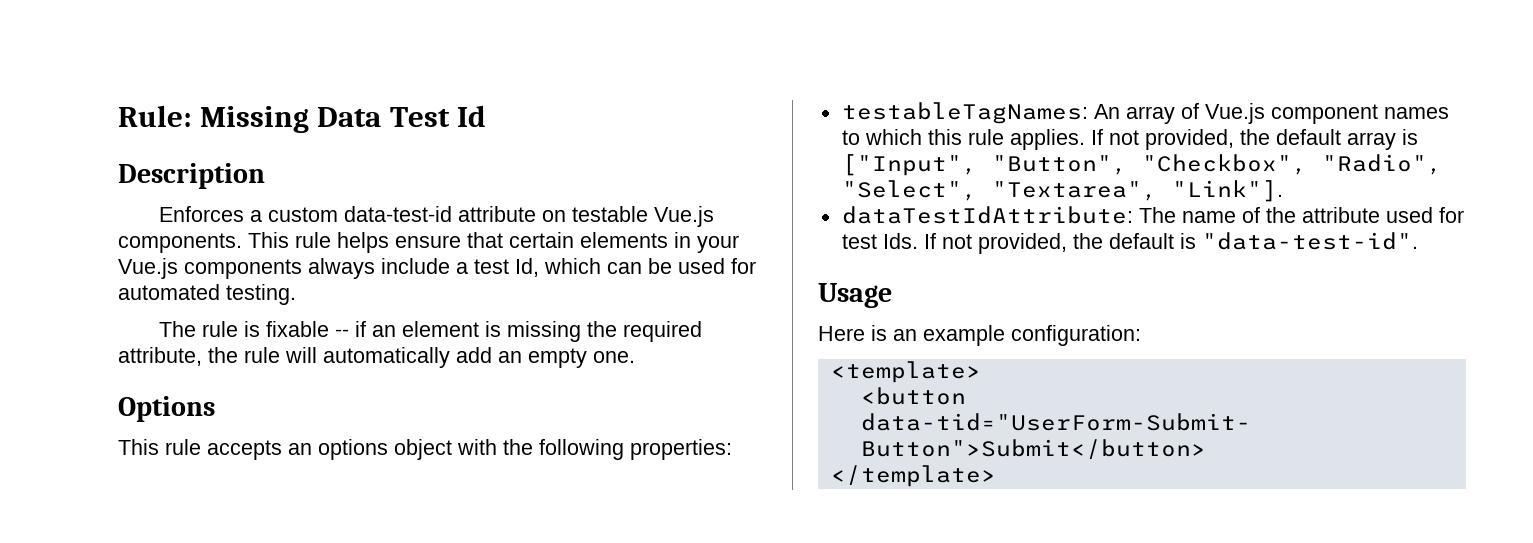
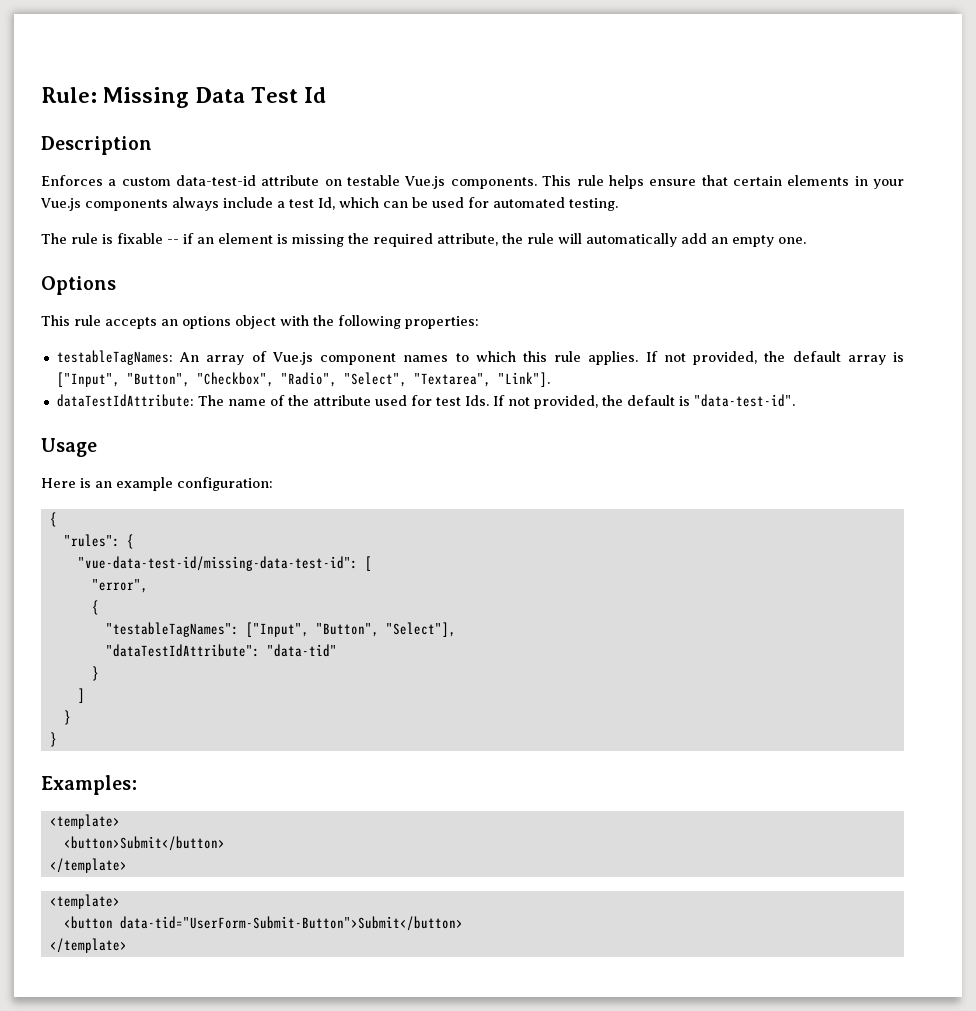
  Here is an example configuration:
+ {
+ "rules": {
+ "vue-data-test-id/missing-data-test-id": [
+ "error",
+ {
+ "testableTagNames": ["Input", "Button", "Select"],
+ "dataTestIdAttribute": "data-tid"
+ }
+ ]
+ }
+ }
+ Examples:
+ <template>
+ <button>Submit</button>
+ </template>

